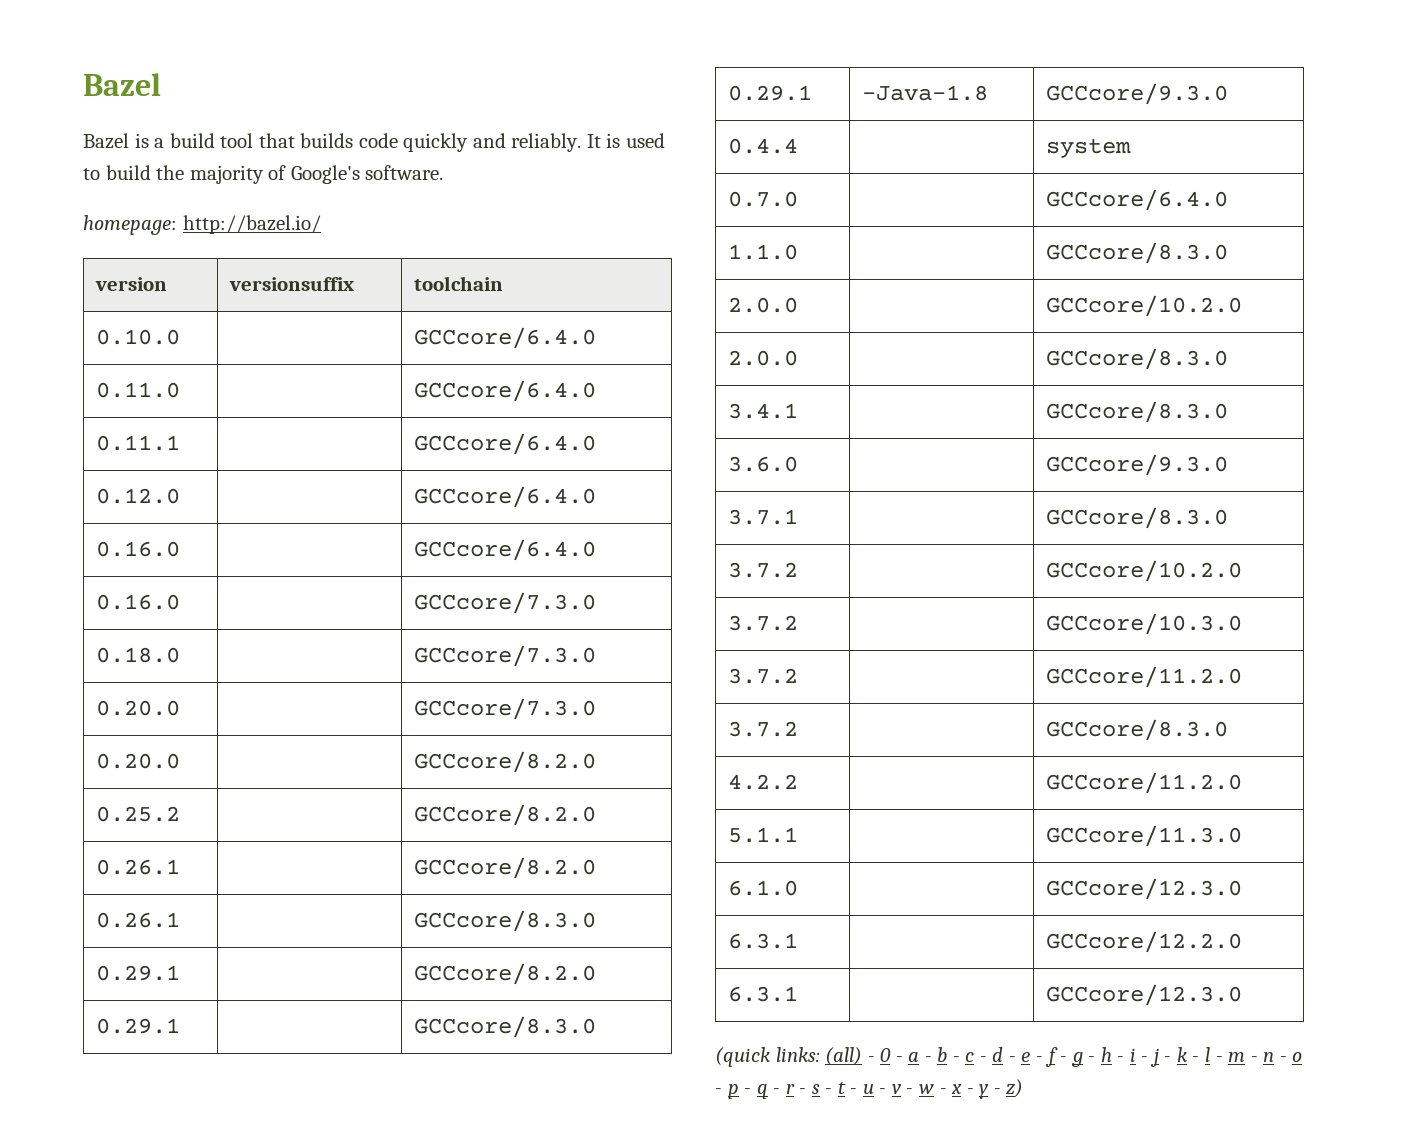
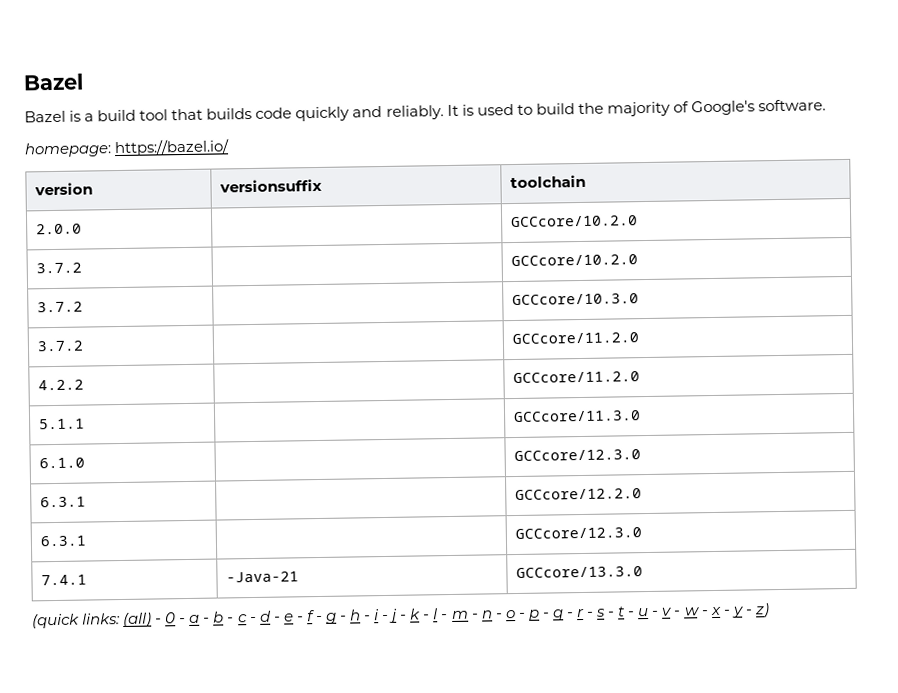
- homepage: http://bazel.io/
+ homepage: https://bazel.io/
- 0.10.0 | | GCCcore/6.4.0
- 0.11.0 | | GCCcore/6.4.0
- 0.11.1 | | GCCcore/6.4.0
- 0.12.0 | | GCCcore/6.4.0
- 0.16.0 | | GCCcore/6.4.0
- 0.16.0 | | GCCcore/7.3.0
- 0.18.0 | | GCCcore/7.3.0
- 0.20.0 | | GCCcore/7.3.0
- 0.20.0 | | GCCcore/8.2.0
- 0.25.2 | | GCCcore/8.2.0
- 0.26.1 | | GCCcore/8.2.0
- 0.26.1 | | GCCcore/8.3.0
- 0.29.1 | | GCCcore/8.2.0
- 0.29.1 | | GCCcore/8.3.0
- 0.29.1 | -Java-1.8 | GCCcore/9.3.0
- 0.4.4 | | system
- 0.7.0 | | GCCcore/6.4.0
- 1.1.0 | | GCCcore/8.3.0
  2.0.0 | | GCCcore/10.2.0
- 2.0.0 | | GCCcore/8.3.0
- 3.4.1 | | GCCcore/8.3.0
- 3.6.0 | | GCCcore/9.3.0
- 3.7.1 | | GCCcore/8.3.0
- 3.7.2 | | GCCcore/8.3.0
+ 7.4.1 | -Java-21 | GCCcore/13.3.0

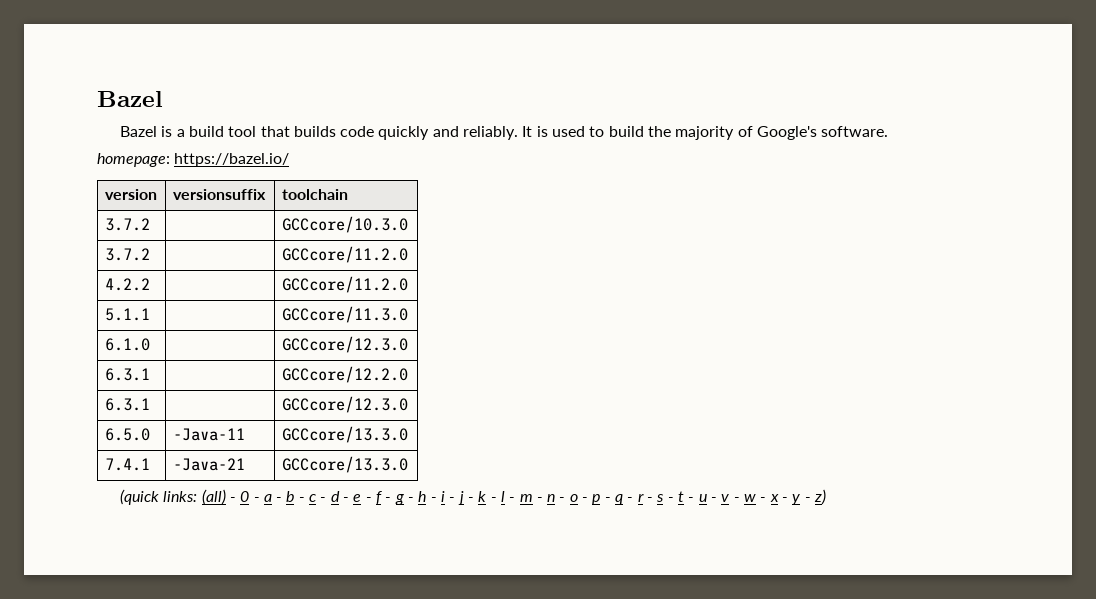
- 2.0.0 | | GCCcore/10.2.0
- 3.7.2 | | GCCcore/10.2.0
+ 6.5.0 | -Java-11 | GCCcore/13.3.0

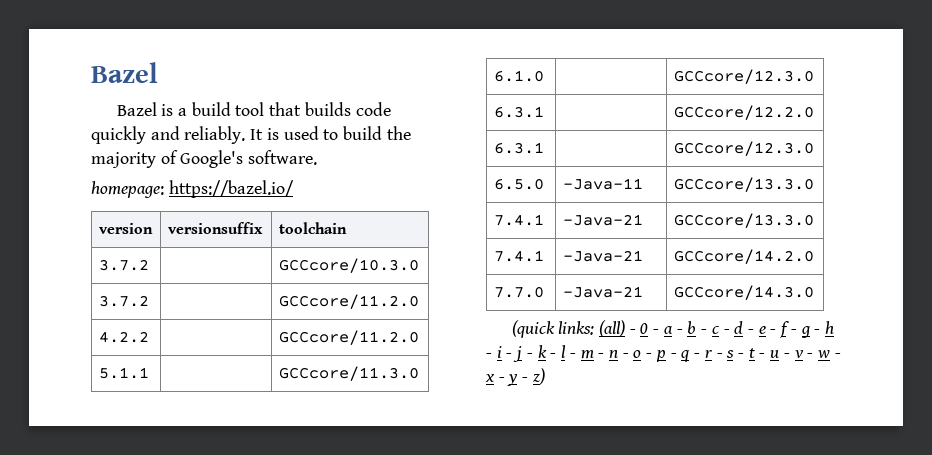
+ 7.4.1 | -Java-21 | GCCcore/14.2.0
+ 7.7.0 | -Java-21 | GCCcore/14.3.0

